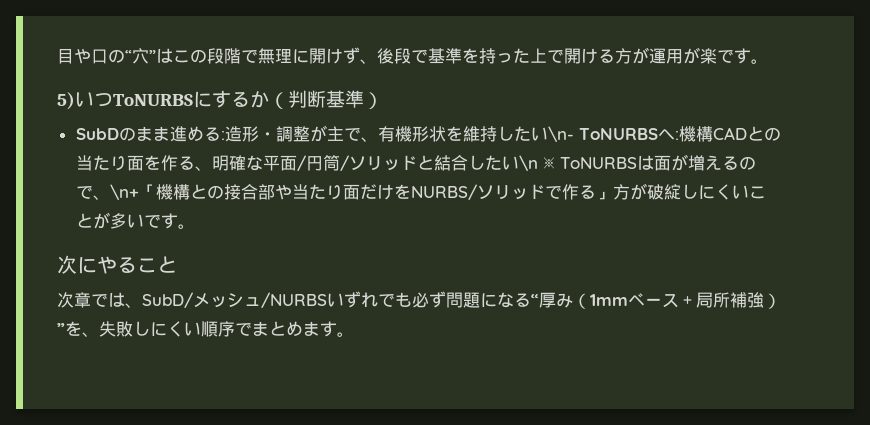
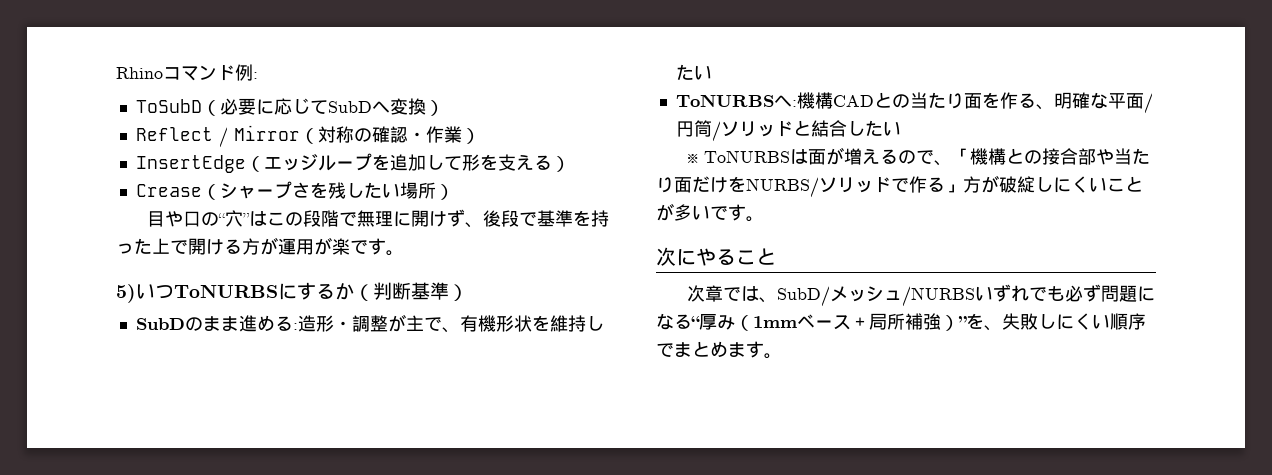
+ Rhinoコマンド例:
+ ToSubD（必要に応じてSubDへ変換）
+ Reflect / Mirror（対称の確認・作業）
+ InsertEdge（エッジループを追加して形を支える）
+ Crease（シャープさを残したい場所）
- 造形・調整が主で、有機形状を維持したい\n- ToNURBSへ:
+ 造形・調整が主で、有機形状を維持したい
+ ToNURBSへ:
- 機構CADとの当たり面を作る、明確な平面/円筒/ソリッドと結合したい\n ※ ToNURBSは面が増えるので、\n+「機構との接合部や当たり面だけをNURBS/ソリッドで作る」方が破綻しにくいことが多いです。
+ 機構CADとの当たり面を作る、明確な平面/円筒/ソリッドと結合したい
+ ※ ToNURBSは面が増えるので、「機構との接合部や当たり面だけをNURBS/ソリッドで作る」方が破綻しにくいことが多いです。

